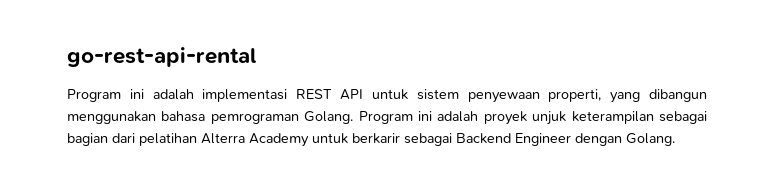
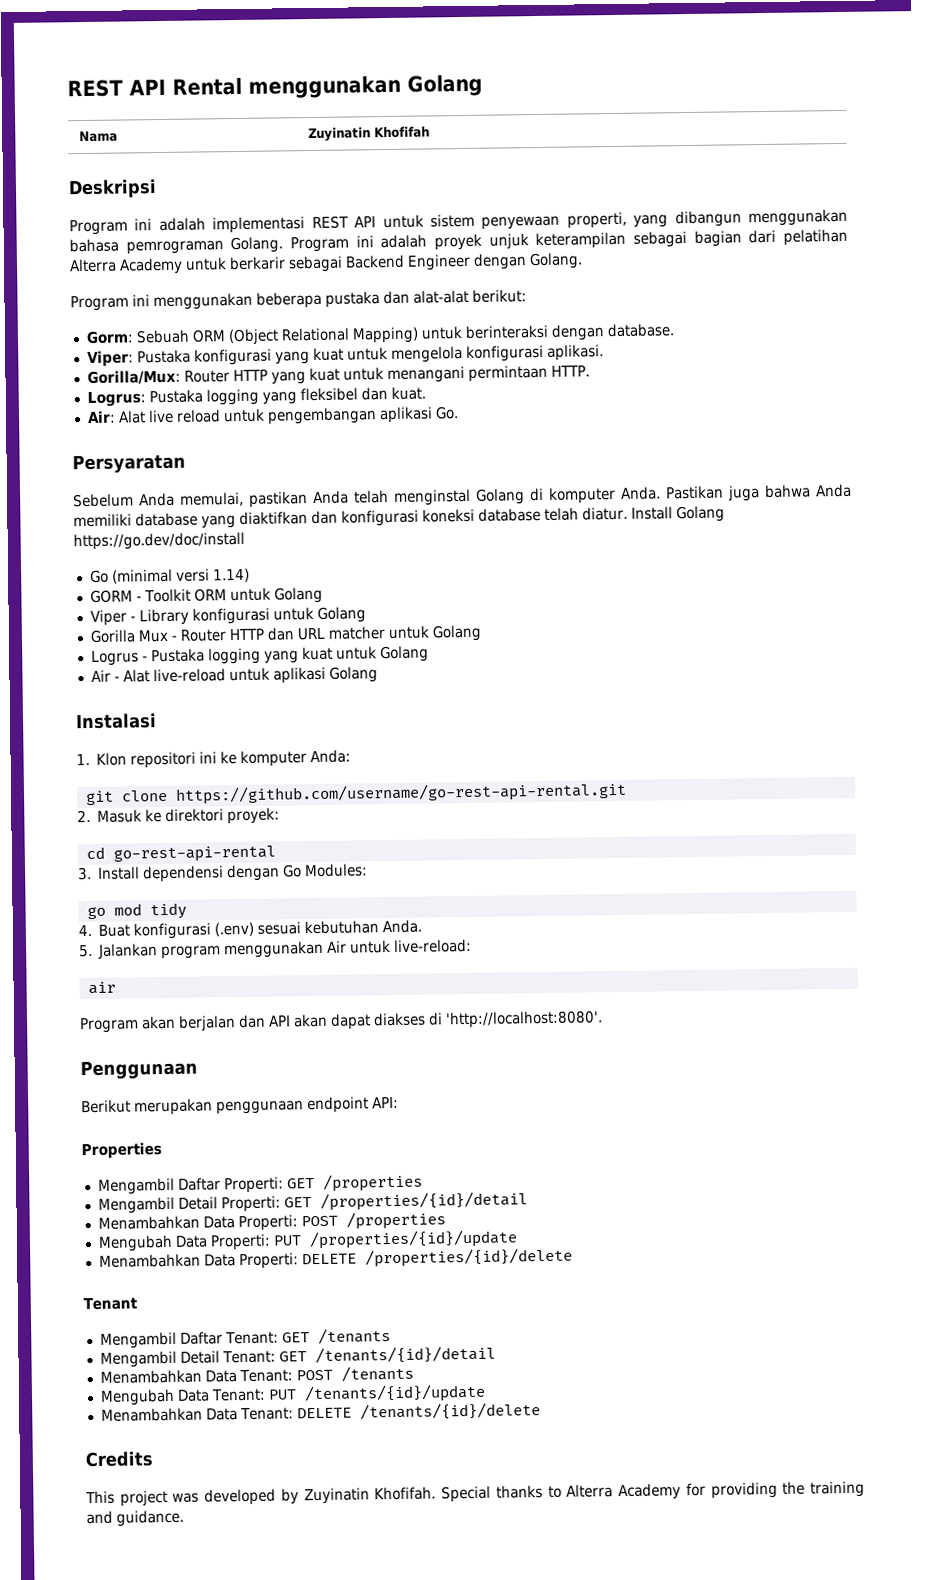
- go-rest-api-rental
+ REST API Rental menggunakan Golang
+ Nama | Zuyinatin Khofifah
+ Deskripsi
+ Program ini menggunakan beberapa pustaka dan alat-alat berikut:
+ Gorm: Sebuah ORM (Object Relational Mapping) untuk berinteraksi dengan database.
+ Viper: Pustaka konfigurasi yang kuat untuk mengelola konfigurasi aplikasi.
+ Gorilla/Mux: Router HTTP yang kuat untuk menangani permintaan HTTP.
+ Logrus: Pustaka logging yang fleksibel dan kuat.
+ Air: Alat live reload untuk pengembangan aplikasi Go.
+ Persyaratan
+ Sebelum Anda memulai, pastikan Anda telah menginstal Golang di komputer Anda. Pastikan juga bahwa Anda memiliki database yang diaktifkan dan konfigurasi koneksi database telah diatur. Install Golang https://go.dev/doc/install
+ Go (minimal versi 1.14)
+ GORM - Toolkit ORM untuk Golang
+ Viper - Library konfigurasi untuk Golang
+ Gorilla Mux - Router HTTP dan URL matcher untuk Golang
+ Logrus - Pustaka logging yang kuat untuk Golang
+ Air - Alat live-reload untuk aplikasi Golang
+ Instalasi
+ 1. Klon repositori ini ke komputer Anda:
+ git clone https://github.com/username/go-rest-api-rental.git
+ 2. Masuk ke direktori proyek:
+ cd go-rest-api-rental
+ 3. Install dependensi dengan Go Modules:
+ go mod tidy
+ 4. Buat konfigurasi (.env) sesuai kebutuhan Anda.
+ 5. Jalankan program menggunakan Air untuk live-reload:
+ air
+ Program akan berjalan dan API akan dapat diakses di 'http://localhost:8080'.
+ Penggunaan
+ Berikut merupakan penggunaan endpoint API:
+ Properties
+ Mengambil Daftar Properti: GET /properties
+ Mengambil Detail Properti: GET /properties/{id}/detail
+ Menambahkan Data Properti: POST /properties
+ Mengubah Data Properti: PUT /properties/{id}/update
+ Menambahkan Data Properti: DELETE /properties/{id}/delete
+ Tenant
+ Mengambil Daftar Tenant: GET /tenants
+ Mengambil Detail Tenant: GET /tenants/{id}/detail
+ Menambahkan Data Tenant: POST /tenants
+ Mengubah Data Tenant: PUT /tenants/{id}/update
+ Menambahkan Data Tenant: DELETE /tenants/{id}/delete
+ Credits
+ This project was developed by Zuyinatin Khofifah. Special thanks to Alterra Academy for providing the training and guidance.

